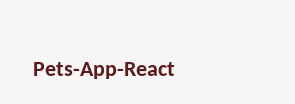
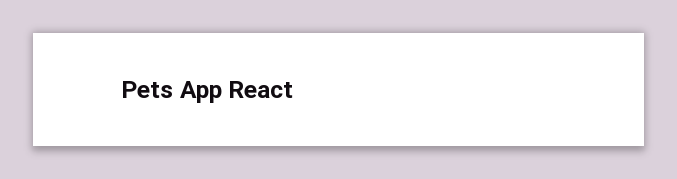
- Pets-App-React
+ Pets App React

